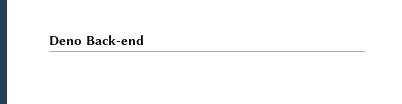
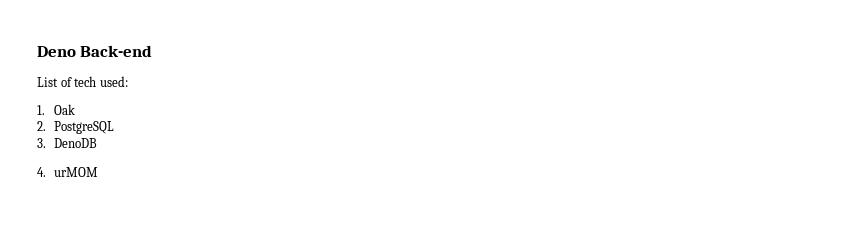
+ List of tech used:
+ 1. Oak
+ 2. PostgreSQL
+ 3. DenoDB
+ 4. urMOM

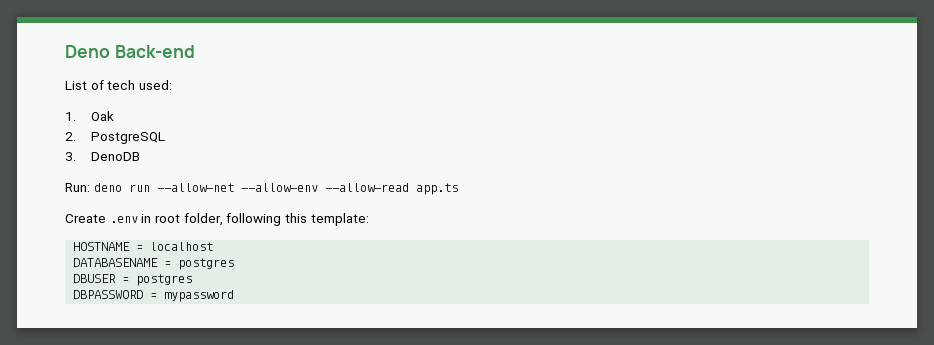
- 4. urMOM
+ Run: deno run --allow-net --allow-env --allow-read app.ts
+ Create .env in root folder, following this template:
+ HOSTNAME = localhost
+ DATABASENAME = postgres
+ DBUSER = postgres
+ DBPASSWORD = mypassword

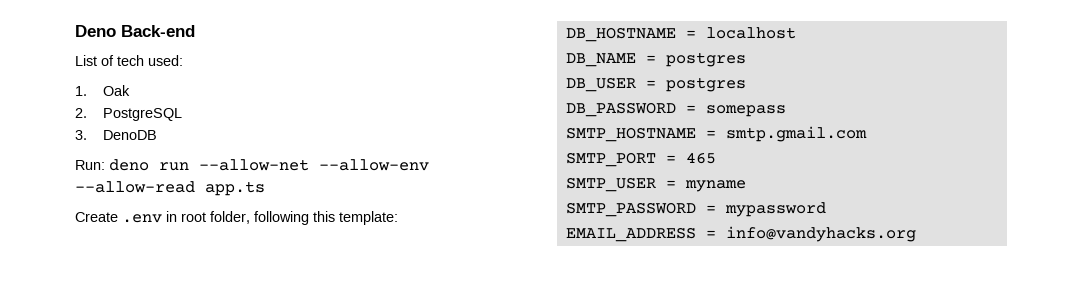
- HOSTNAME = localhost
+ DB_HOSTNAME = localhost
- DATABASENAME = postgres
- DBUSER = postgres
- DBPASSWORD = mypassword
+ DB_NAME = postgres
+ DB_USER = postgres
+ DB_PASSWORD = somepass
+ SMTP_HOSTNAME = smtp.gmail.com
+ SMTP_PORT = 465
+ SMTP_USER = myname
+ SMTP_PASSWORD = mypassword
+ EMAIL_ADDRESS = info@vandyhacks.org

